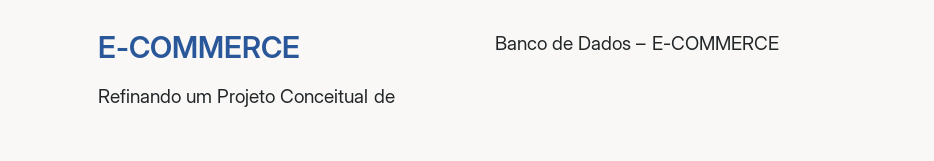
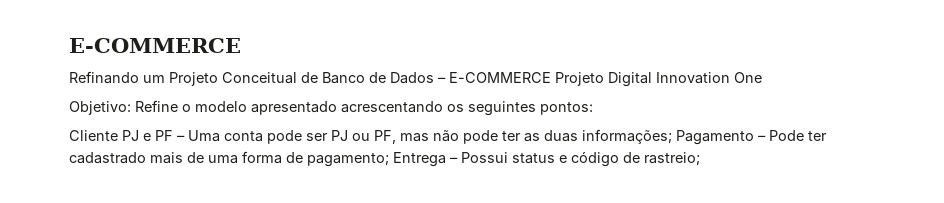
- Refinando um Projeto Conceitual de Banco de Dados – E-COMMERCE
+ Refinando um Projeto Conceitual de Banco de Dados – E-COMMERCE Projeto Digital Innovation One
+ Objetivo: Refine o modelo apresentado acrescentando os seguintes pontos:
+ Cliente PJ e PF – Uma conta pode ser PJ ou PF, mas não pode ter as duas informações; Pagamento – Pode ter cadastrado mais de uma forma de pagamento; Entrega – Possui status e código de rastreio;

